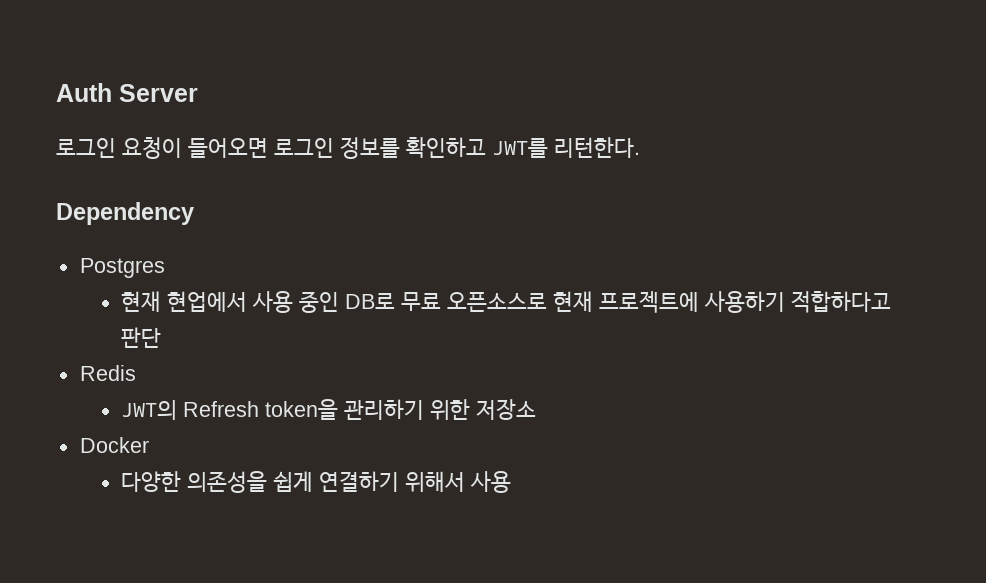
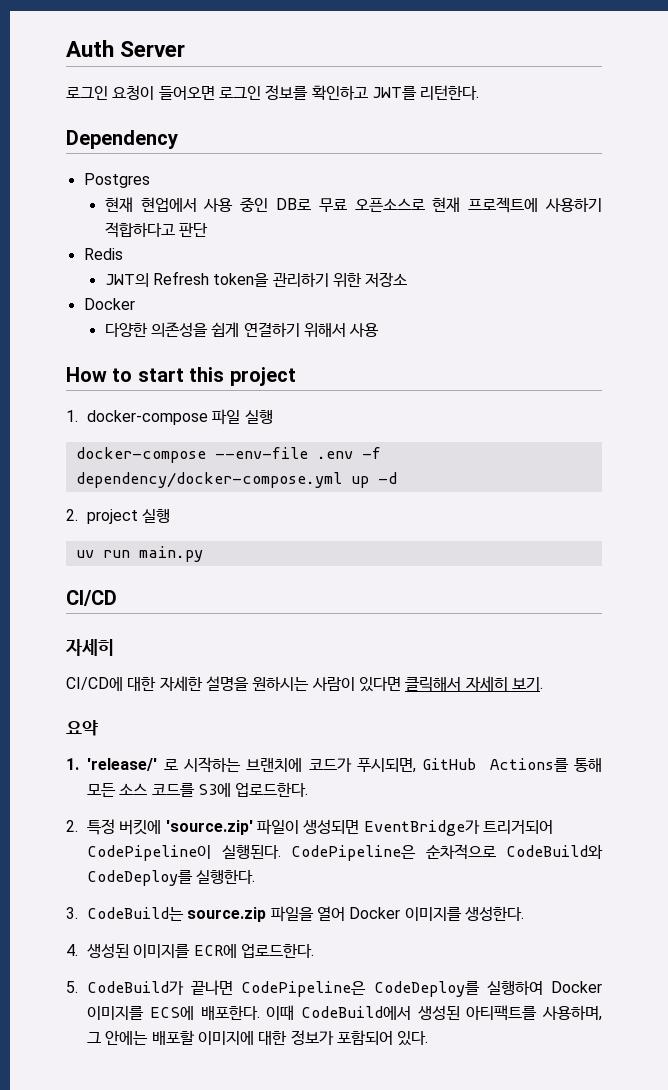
+ How to start this project
+ 1. docker-compose 파일 실행
+ docker-compose --env-file .env -f dependency/docker-compose.yml up -d
+ 2. project 실행
+ uv run main.py
+ CI/CD
+ 자세히
+ CI/CD에 대한 자세한 설명을 원하시는 사람이 있다면 클릭해서 자세히 보기.
+ 요약
+ 1. 'release/' 로 시작하는 브랜치에 코드가 푸시되면, GitHub Actions를 통해 모든 소스 코드를 S3에 업로드한다.
+ 2. 특정 버킷에 'source.zip' 파일이 생성되면 EventBridge가 트리거되어 CodePipeline이 실행된다. CodePipeline은 순차적으로 CodeBuild와 CodeDeploy를 실행한다.
+ 3. CodeBuild는 source.zip 파일을 열어 Docker 이미지를 생성한다.
+ 4. 생성된 이미지를 ECR에 업로드한다.
+ 5. CodeBuild가 끝나면 CodePipeline은 CodeDeploy를 실행하여 Docker 이미지를 ECS에 배포한다. 이때 CodeBuild에서 생성된 아티팩트를 사용하며, 그 안에는 배포할 이미지에 대한 정보가 포함되어 있다.

